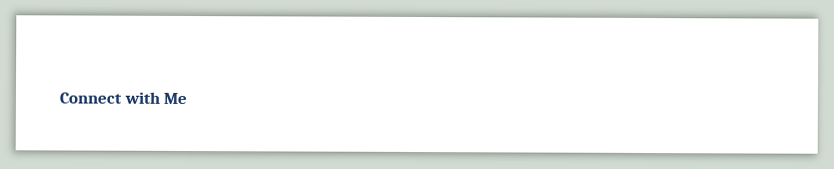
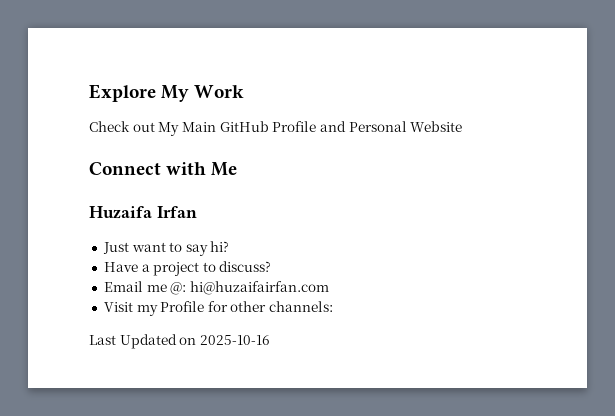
+ Explore My Work
+ Check out My Main GitHub Profile and Personal Website
  Connect with Me
+ Huzaifa Irfan
+ Just want to say hi?
+ Have a project to discuss?
+ Email me @: hi@huzaifairfan.com
+ Visit my Profile for other channels:
+ Last Updated on 2025-10-16

